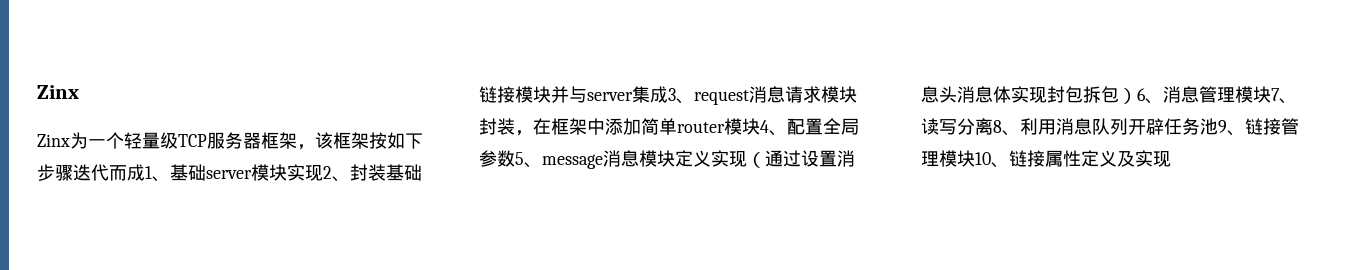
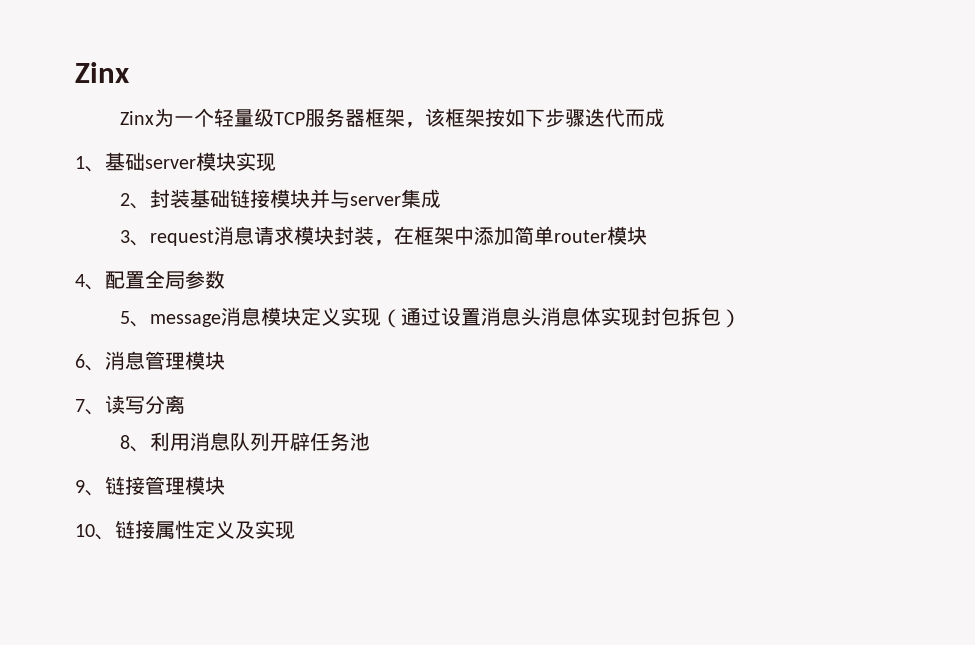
- Zinx为一个轻量级TCP服务器框架，该框架按如下步骤迭代而成1、基础server模块实现2、封装基础链接模块并与server集成3、request消息请求模块封装，在框架中添加简单router模块4、配置全局参数5、message消息模块定义实现（通过设置消息头消息体实现封包拆包）6、消息管理模块7、读写分离8、利用消息队列开辟任务池9、链接管理模块10、链接属性定义及实现
+ Zinx为一个轻量级TCP服务器框架，该框架按如下步骤迭代而成
+ 1、基础server模块实现
+ 2、封装基础链接模块并与server集成
+ 3、request消息请求模块封装，在框架中添加简单router模块
+ 4、配置全局参数
+ 5、message消息模块定义实现（通过设置消息头消息体实现封包拆包）
+ 6、消息管理模块
+ 7、读写分离
+ 8、利用消息队列开辟任务池
+ 9、链接管理模块
+ 10、链接属性定义及实现

